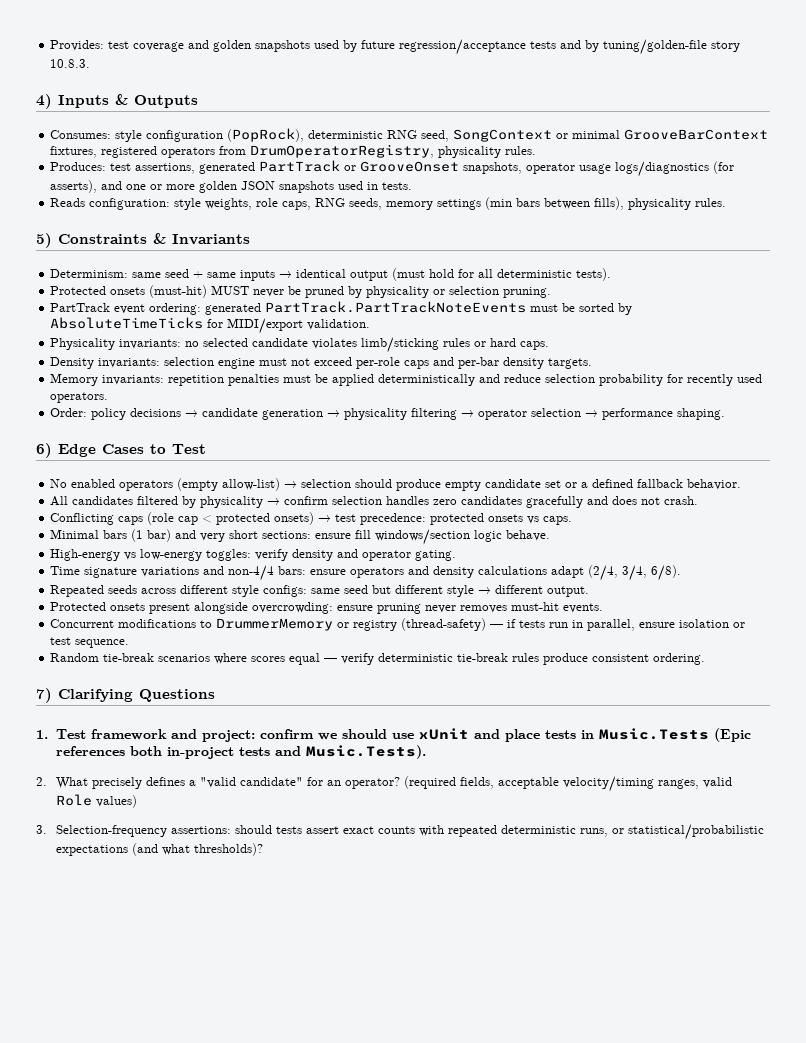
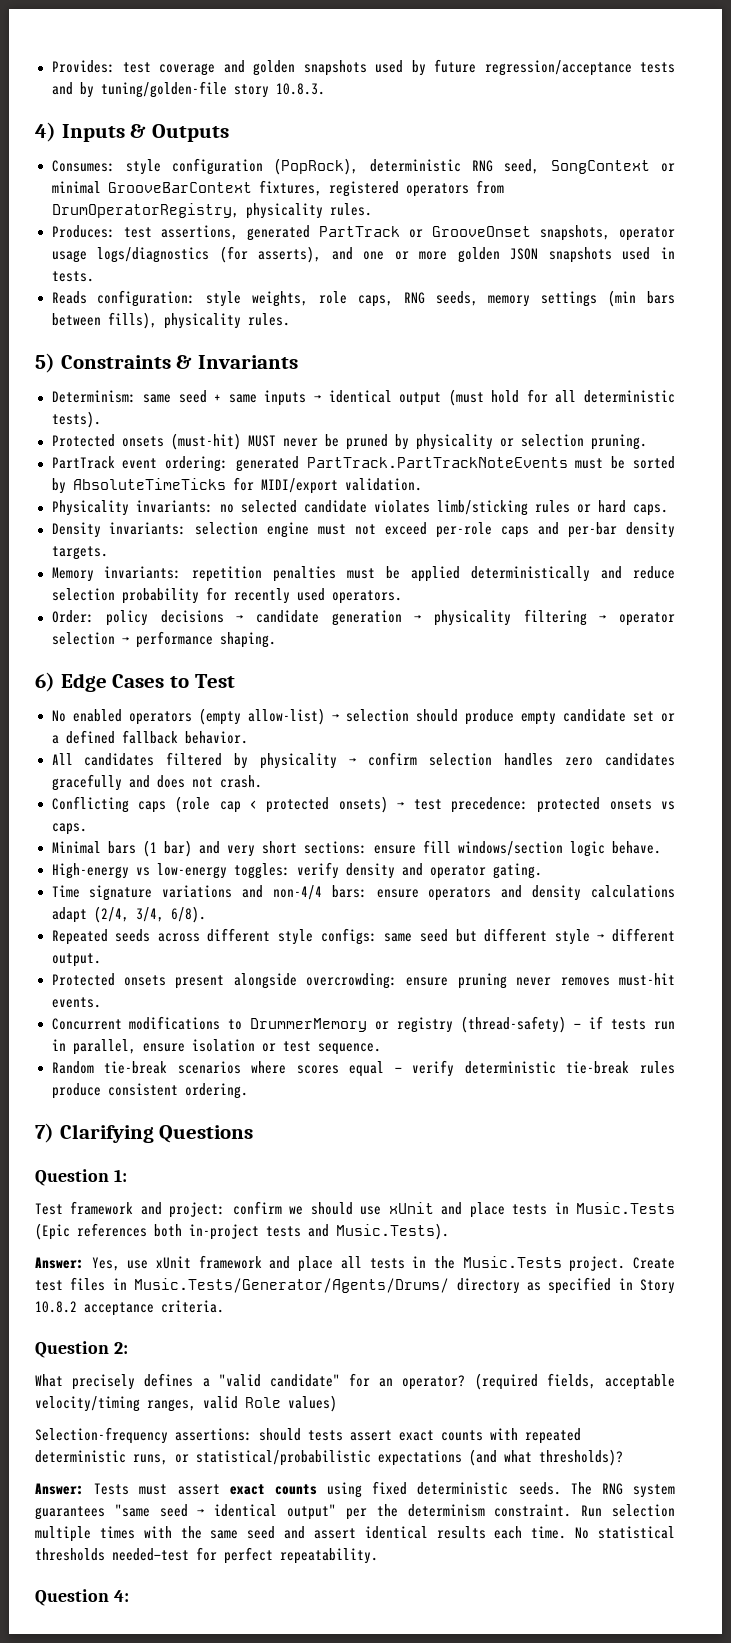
- 1. Test framework and project: confirm we should use xUnit and place tests in Music.Tests (Epic references both in-project tests and Music.Tests).
+ Question 1:
+ Test framework and project: confirm we should use xUnit and place tests in Music.Tests (Epic references both in-project tests and Music.Tests).
- 2. What precisely defines a "valid candidate" for an operator?
+ Answer: Yes, use xUnit framework and place all tests in the Music.Tests project. Create test files in Music.Tests/Generator/Agents/Drums/ directory as specified in Story 10.8.2 acceptance criteria.
+ Question 2:
+ What precisely defines a "valid candidate" for an operator?
- 3. Selection-frequency assertions: should tests assert exact counts with repeated deterministic runs, or statistical/probabilistic expectations (and what thresholds)?
+ Selection-frequency assertions: should tests assert exact counts with repeated deterministic runs, or statistical/probabilistic expectations (and what thresholds)?
+ Answer: Tests must assert exact counts using fixed deterministic seeds. The RNG system guarantees "same seed → identical output" per the determinism constraint. Run selection multiple times with the same seed and assert identical results each time. No statistical thresholds needed—test for perfect repeatability.
+ Question 4:

